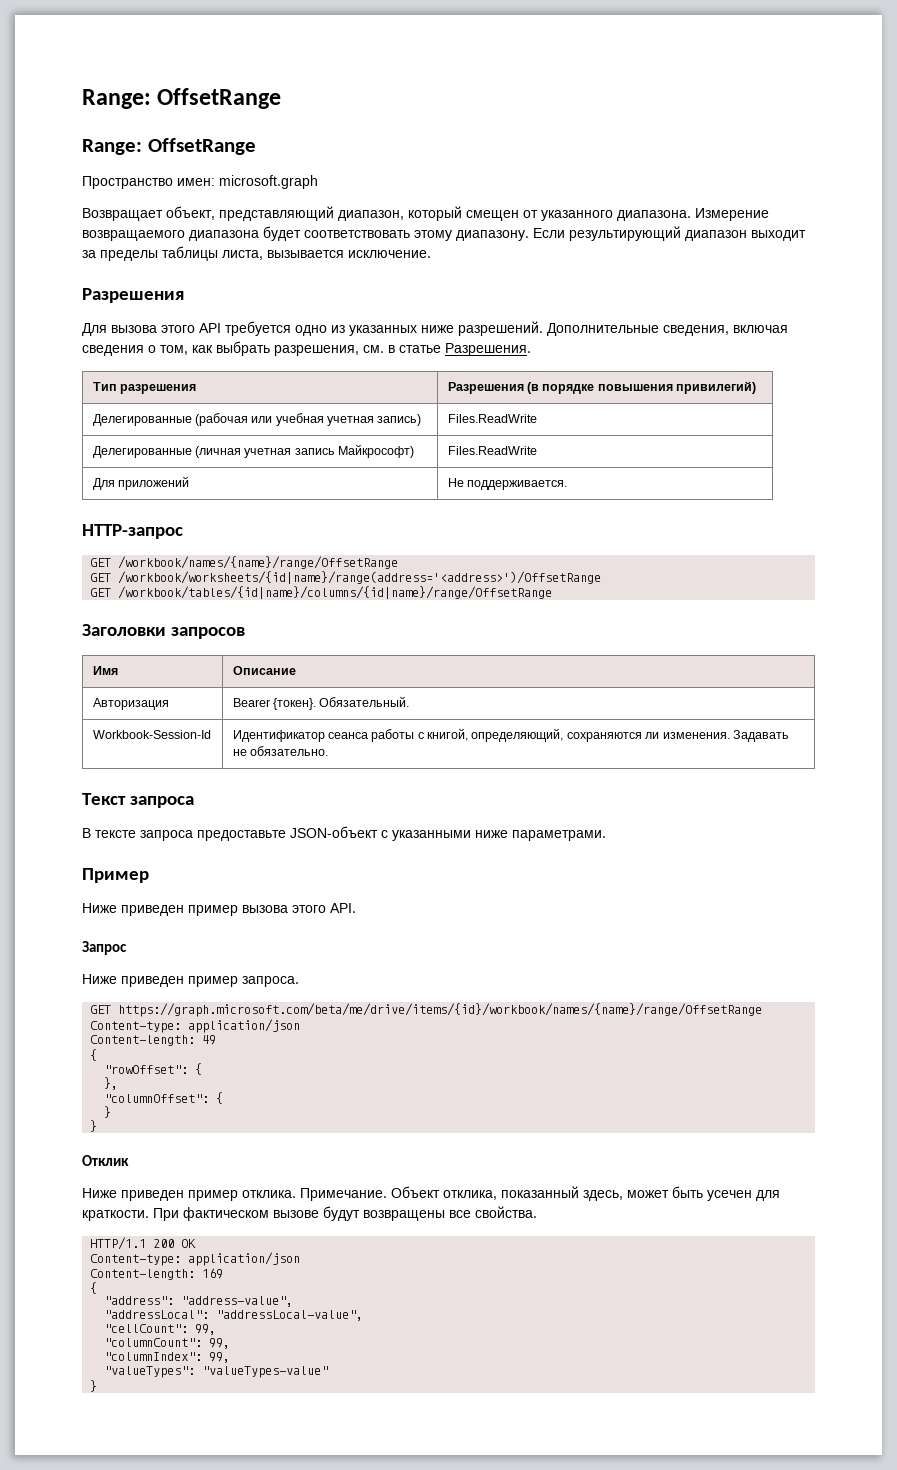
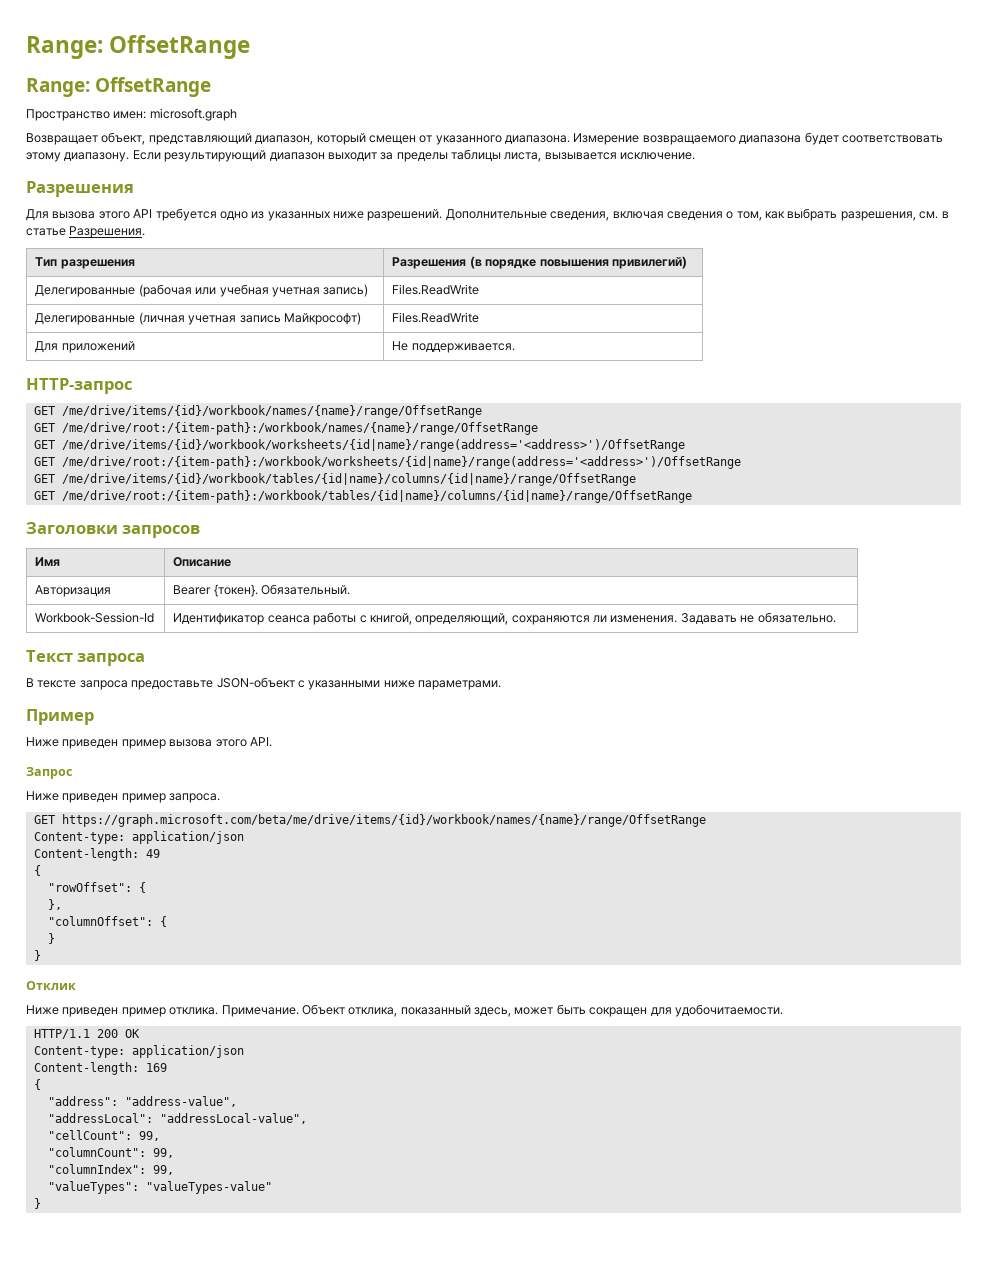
- GET /workbook/names/{name}/range/OffsetRange
- GET /workbook/worksheets/{id|name}/range(address='<address>')/OffsetRange
- GET /workbook/tables/{id|name}/columns/{id|name}/range/OffsetRange
+ GET /me/drive/items/{id}/workbook/names/{name}/range/OffsetRange
+ GET /me/drive/root:/{item-path}:/workbook/names/{name}/range/OffsetRange
+ GET /me/drive/items/{id}/workbook/worksheets/{id|name}/range(address='<address>')/OffsetRange
+ GET /me/drive/root:/{item-path}:/workbook/worksheets/{id|name}/range(address='<address>')/OffsetRange
+ GET /me/drive/items/{id}/workbook/tables/{id|name}/columns/{id|name}/range/OffsetRange
+ GET /me/drive/root:/{item-path}:/workbook/tables/{id|name}/columns/{id|name}/range/OffsetRange
- Объект отклика, показанный здесь, может быть усечен для краткости. При фактическом вызове будут возвращены все свойства.
+ Объект отклика, показанный здесь, может быть сокращен для удобочитаемости.

